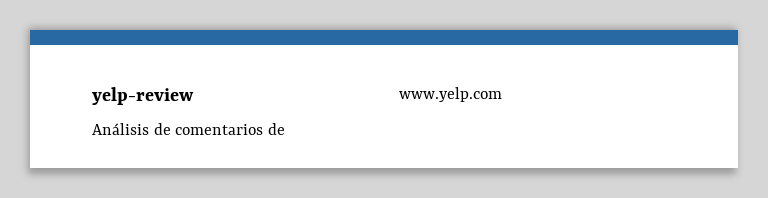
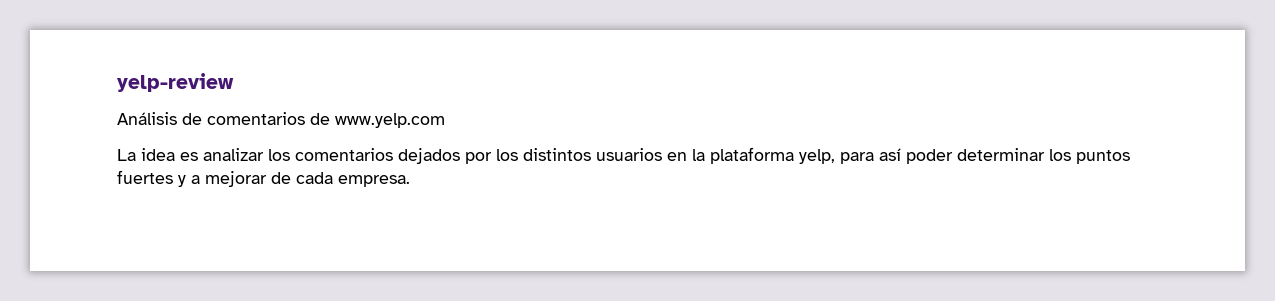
+ La idea es analizar los comentarios dejados por los distintos usuarios en la plataforma yelp, para así poder determinar los puntos fuertes y a mejorar de cada empresa.

